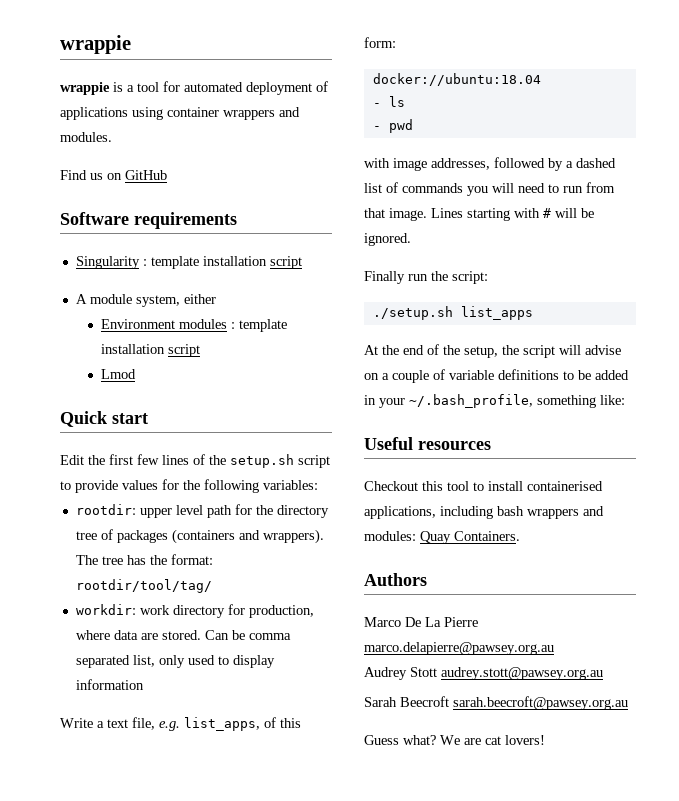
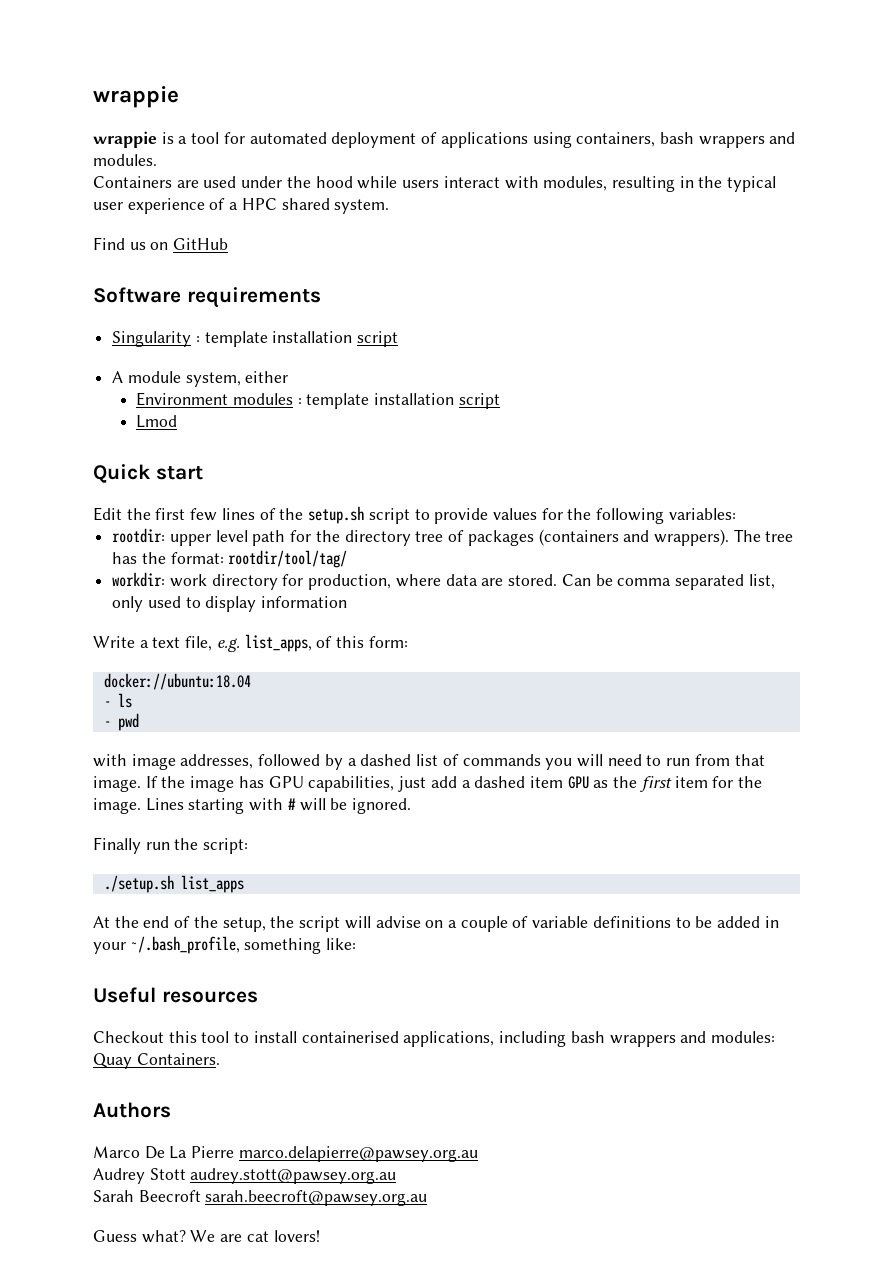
- wrappie is a tool for automated deployment of applications using container wrappers and modules.
+ wrappie is a tool for automated deployment of applications using containers, bash wrappers and modules.
+ Containers are used under the hood while users interact with modules, resulting in the typical user experience of a HPC shared system.
+ If the image has GPU capabilities, just add a dashed item GPU as the first item for the image.

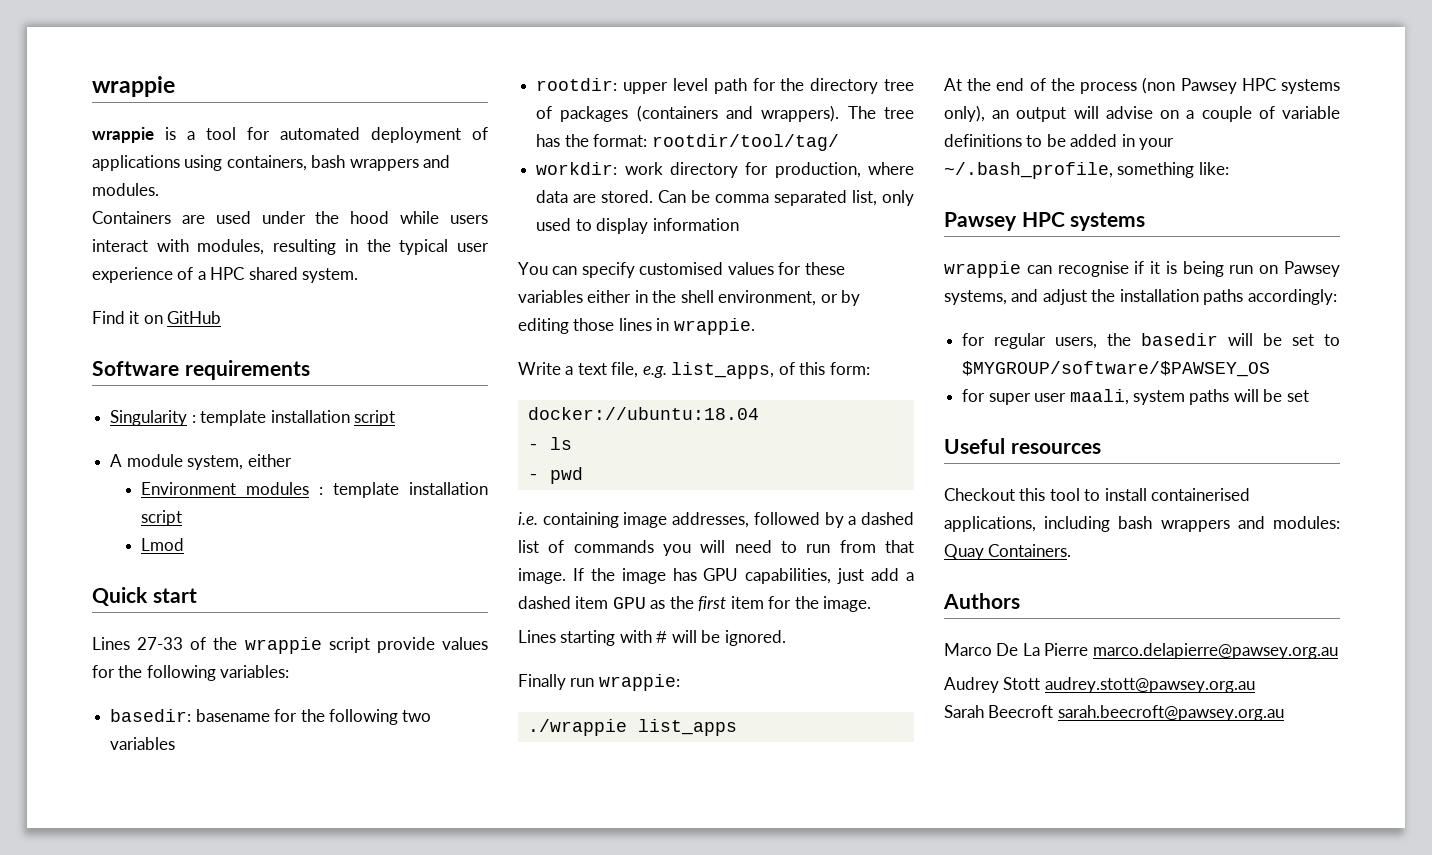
- Find us on GitHub
+ Find it on GitHub
- Edit the first few lines of the setup.sh script to provide values for the following variables:
+ Lines 27-33 of the wrappie script provide values for the following variables:
+ basedir: basename for the following two variables
+ You can specify customised values for these variables either in the shell environment, or by editing those lines in wrappie.
- with image addresses, followed by a dashed list of commands you will need to run from that image.
+ i.e. containing image addresses, followed by a dashed list of commands you will need to run from that image.
- If the image has GPU capabilities, just add a dashed item GPU as the first item for the image. Lines starting with # will be ignored.
+ If the image has GPU capabilities, just add a dashed item GPU as the first item for the image.
+ Lines starting with # will be ignored.
- Finally run the script:
- ./setup.sh list_apps
+ Finally run wrappie:
+ ./wrappie list_apps
- At the end of the setup, the script will advise on a couple of variable definitions to be added in your ~/.bash_profile, something like:
+ At the end of the process (non Pawsey HPC systems only), an output will advise on a couple of variable definitions to be added in your ~/.bash_profile, something like:
+ Pawsey HPC systems
+ wrappie can recognise if it is being run on Pawsey systems, and adjust the installation paths accordingly:
+ for regular users, the basedir will be set to $MYGROUP/software/$PAWSEY_OS
+ for super user maali, system paths will be set
- Guess what? We are cat lovers!

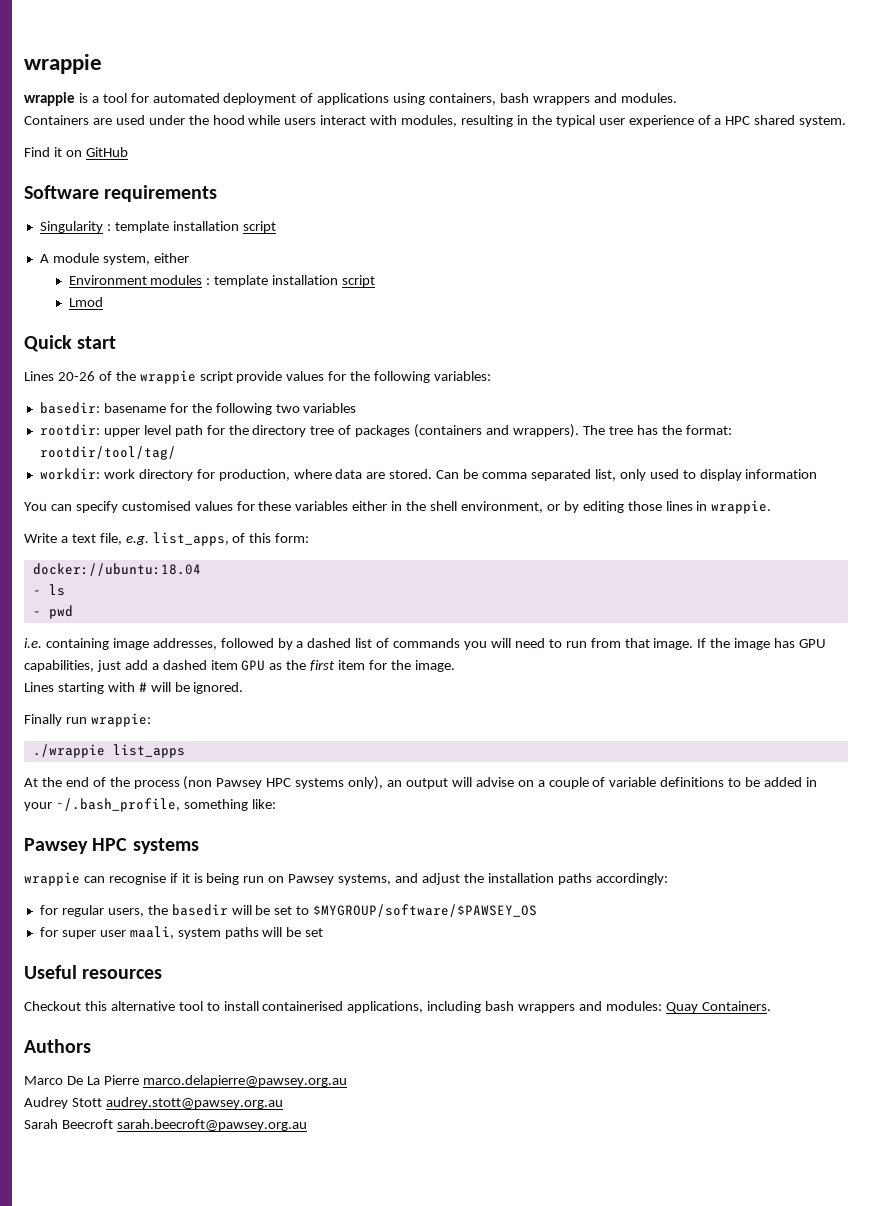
- Lines 27-33 of the wrappie script provide values for the following variables:
+ Lines 20-26 of the wrappie script provide values for the following variables:
- Checkout this tool to install containerised applications, including bash wrappers and modules: Quay Containers.
+ Checkout this alternative tool to install containerised applications, including bash wrappers and modules: Quay Containers.

